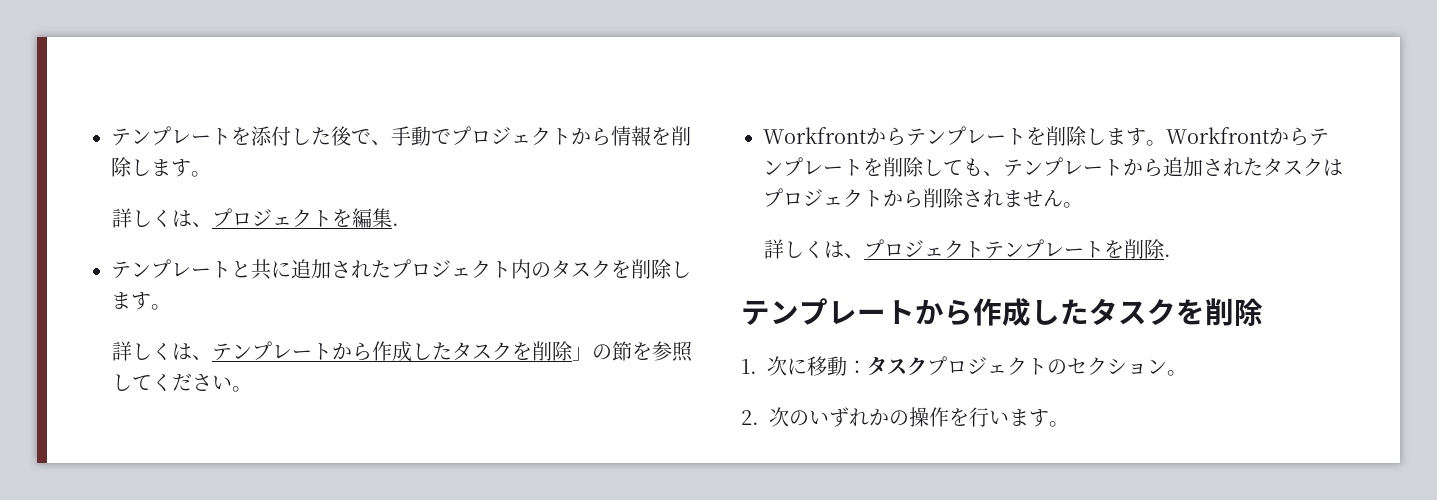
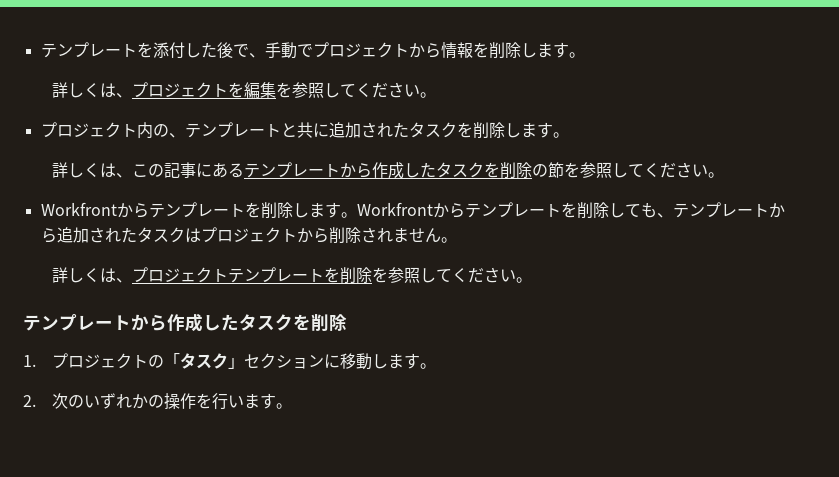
- 詳しくは、プロジェクトを編集.
- テンプレートと共に追加されたプロジェクト内のタスクを削除します。
+ 詳しくは、プロジェクトを編集を参照してください。
+ プロジェクト内の、テンプレートと共に追加されたタスクを削除します。
- 詳しくは、テンプレートから作成したタスクを削除」の節を参照してください。
+ 詳しくは、この記事にあるテンプレートから作成したタスクを削除の節を参照してください。
- 詳しくは、プロジェクトテンプレートを削除.
+ 詳しくは、プロジェクトテンプレートを削除を参照してください。
- 1.次に移動：タスクプロジェクトのセクション。
+ 1.プロジェクトの「タスク」セクションに移動します。

